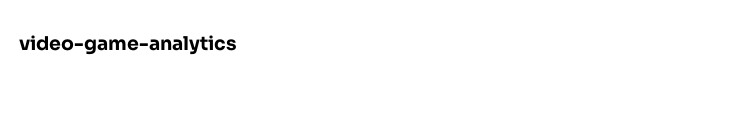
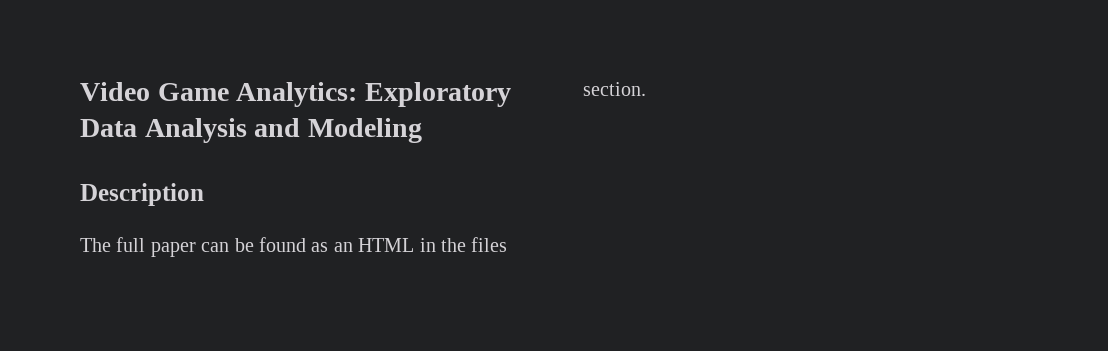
- video-game-analytics
+ Video Game Analytics: Exploratory Data Analysis and Modeling
+ Description
+ The full paper can be found as an HTML in the files section.

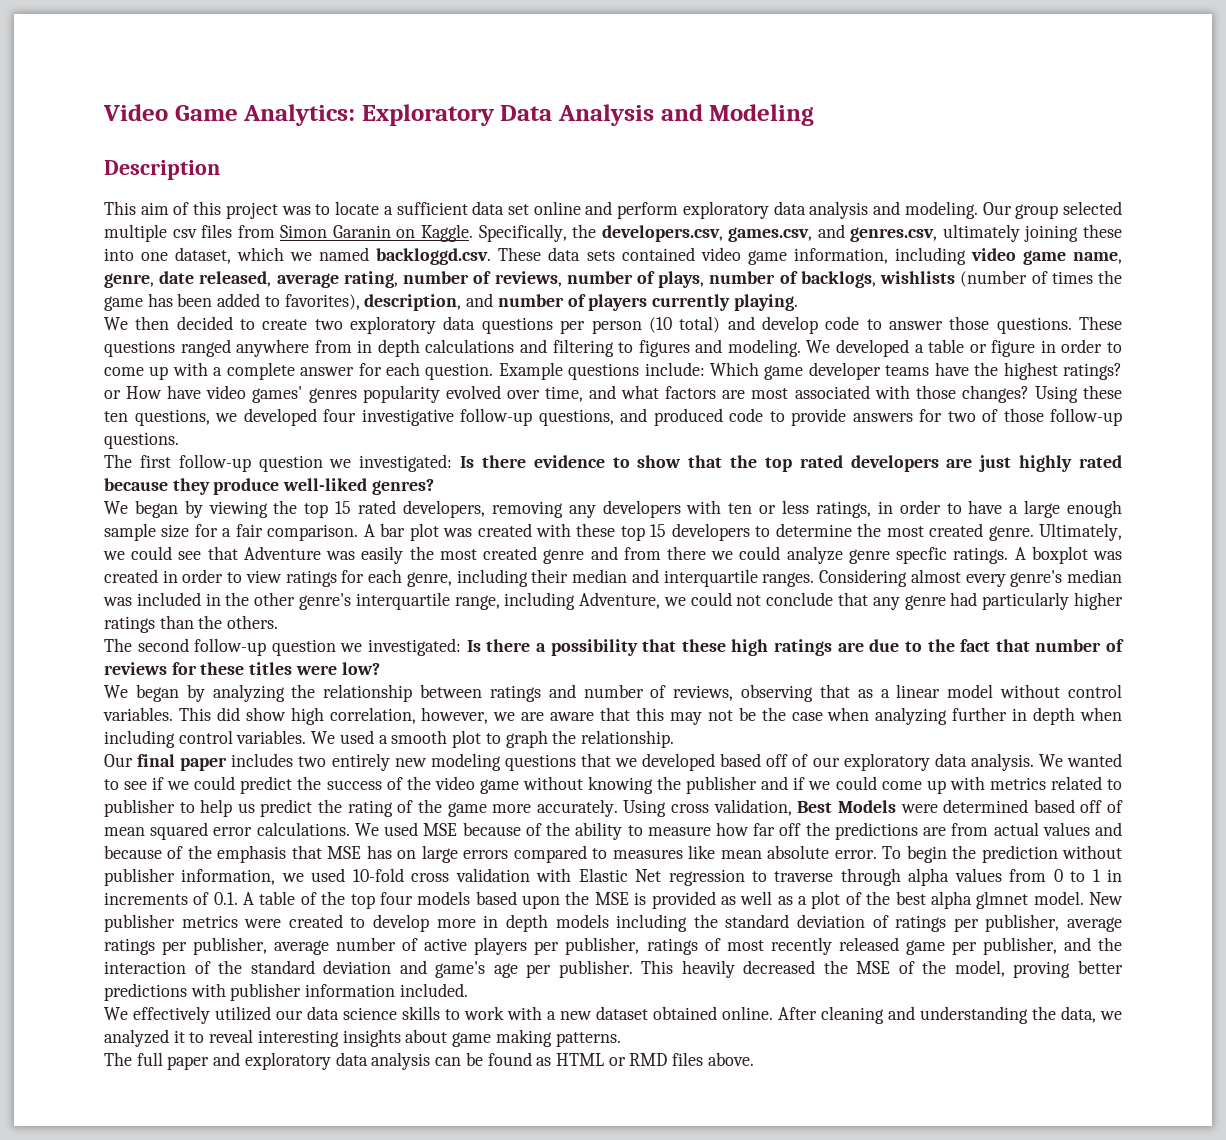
- The full paper can be found as an HTML in the files section.
+ This aim of this project was to locate a sufficient data set online and perform exploratory data analysis and modeling. Our group selected multiple csv files from Simon Garanin on Kaggle. Specifically, the developers.csv, games.csv, and genres.csv, ultimately joining these into one dataset, which we named backloggd.csv. These data sets contained video game information, including video game name, genre, date released, average rating, number of reviews, number of plays, number of backlogs, wishlists (number of times the game has been added to favorites), description, and number of players currently playing.
+ We then decided to create two exploratory data questions per person (10 total) and develop code to answer those questions. These questions ranged anywhere from in depth calculations and filtering to figures and modeling. We developed a table or figure in order to come up with a complete answer for each question. Example questions include: Which game developer teams have the highest ratings? or How have video games' genres popularity evolved over time, and what factors are most associated with those changes? Using these ten questions, we developed four investigative follow-up questions, and produced code to provide answers for two of those follow-up questions.
+ The first follow-up question we investigated: Is there evidence to show that the top rated developers are just highly rated because they produce well-liked genres?
+ We began by viewing the top 15 rated developers, removing any developers with ten or less ratings, in order to have a large enough sample size for a fair comparison. A bar plot was created with these top 15 developers to determine the most created genre. Ultimately, we could see that Adventure was easily the most created genre and from there we could analyze genre specfic ratings. A boxplot was created in order to view ratings for each genre, including their median and interquartile ranges. Considering almost every genre's median was included in the other genre's interquartile range, including Adventure, we could not conclude that any genre had particularly higher ratings than the others.
+ The second follow-up question we investigated: Is there a possibility that these high ratings are due to the fact that number of reviews for these titles were low?
+ We began by analyzing the relationship between ratings and number of reviews, observing that as a linear model without control variables. This did show high correlation, however, we are aware that this may not be the case when analyzing further in depth when including control variables. We used a smooth plot to graph the relationship.
+ Our final paper includes two entirely new modeling questions that we developed based off of our exploratory data analysis. We wanted to see if we could predict the success of the video game without knowing the publisher and if we could come up with metrics related to publisher to help us predict the rating of the game more accurately. Using cross validation, Best Models were determined based off of mean squared error calculations. We used MSE because of the ability to measure how far off the predictions are from actual values and because of the emphasis that MSE has on large errors compared to measures like mean absolute error. To begin the prediction without publisher information, we used 10-fold cross validation with Elastic Net regression to traverse through alpha values from 0 to 1 in increments of 0.1. A table of the top four models based upon the MSE is provided as well as a plot of the best alpha glmnet model. New publisher metrics were created to develop more in depth models including the standard deviation of ratings per publisher, average ratings per publisher, average number of active players per publisher, ratings of most recently released game per publisher, and the interaction of the standard deviation and game's age per publisher. This heavily decreased the MSE of the model, proving better predictions with publisher information included.
+ We effectively utilized our data science skills to work with a new dataset obtained online. After cleaning and understanding the data, we analyzed it to reveal interesting insights about game making patterns.
+ The full paper and exploratory data analysis can be found as HTML or RMD files above.

